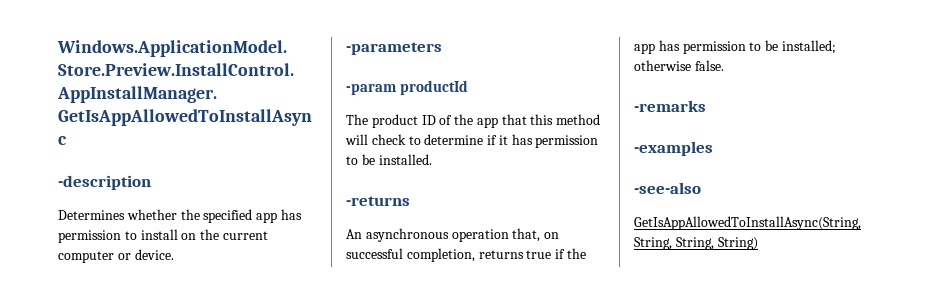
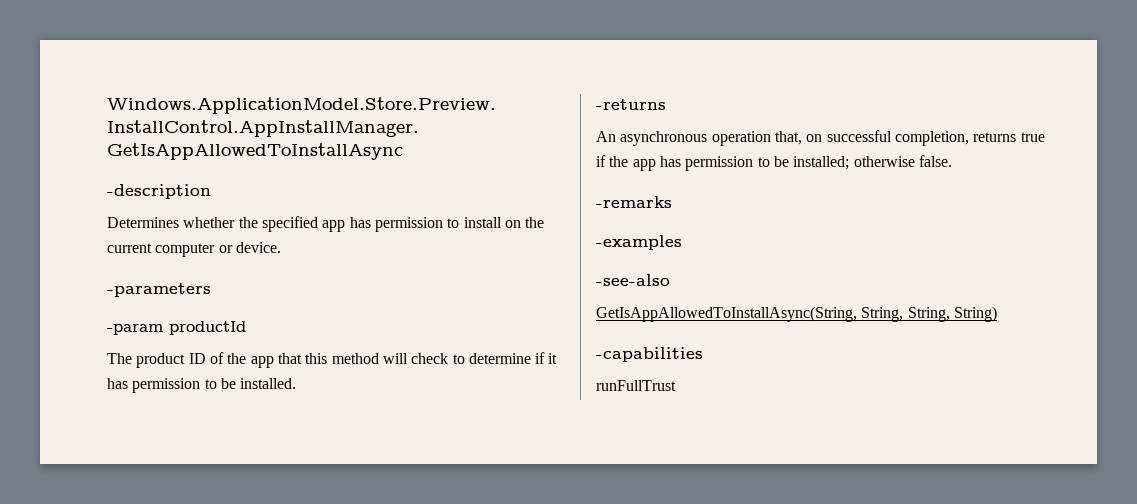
+ -capabilities
+ runFullTrust

